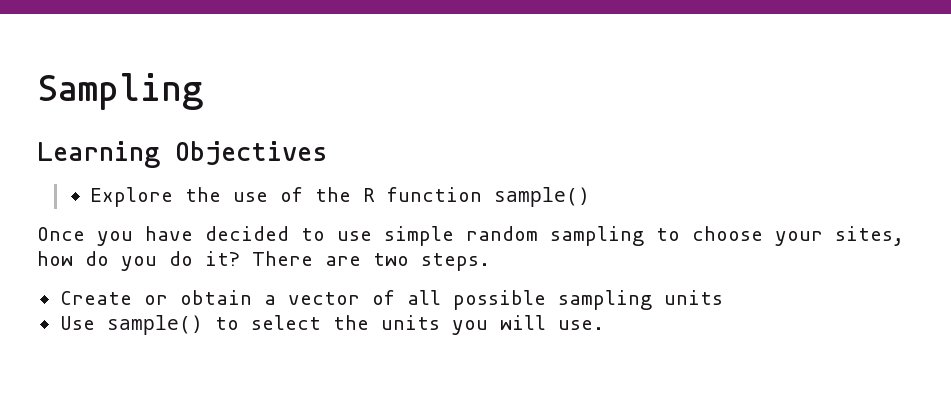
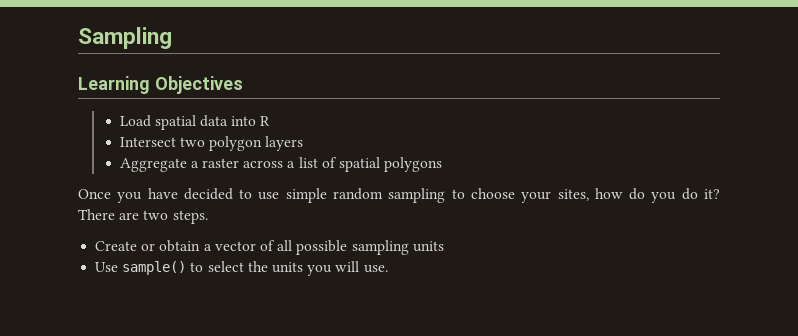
- Explore the use of the R function sample()
+ Load spatial data into R
+ Intersect two polygon layers
+ Aggregate a raster across a list of spatial polygons

